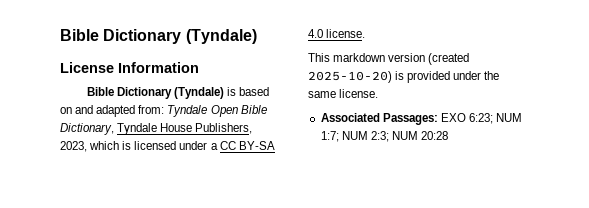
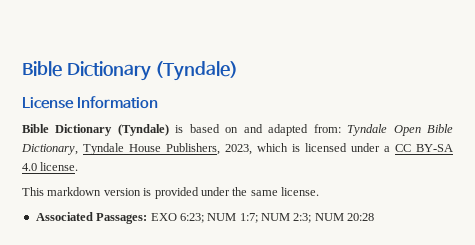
- This markdown version (created 2025-10-20) is provided under the same license.
+ This markdown version is provided under the same license.

